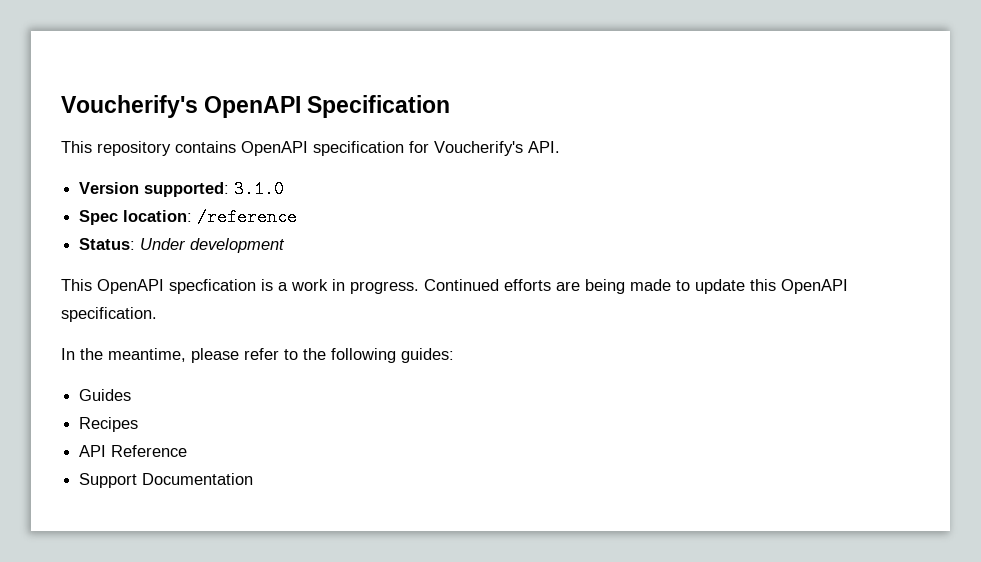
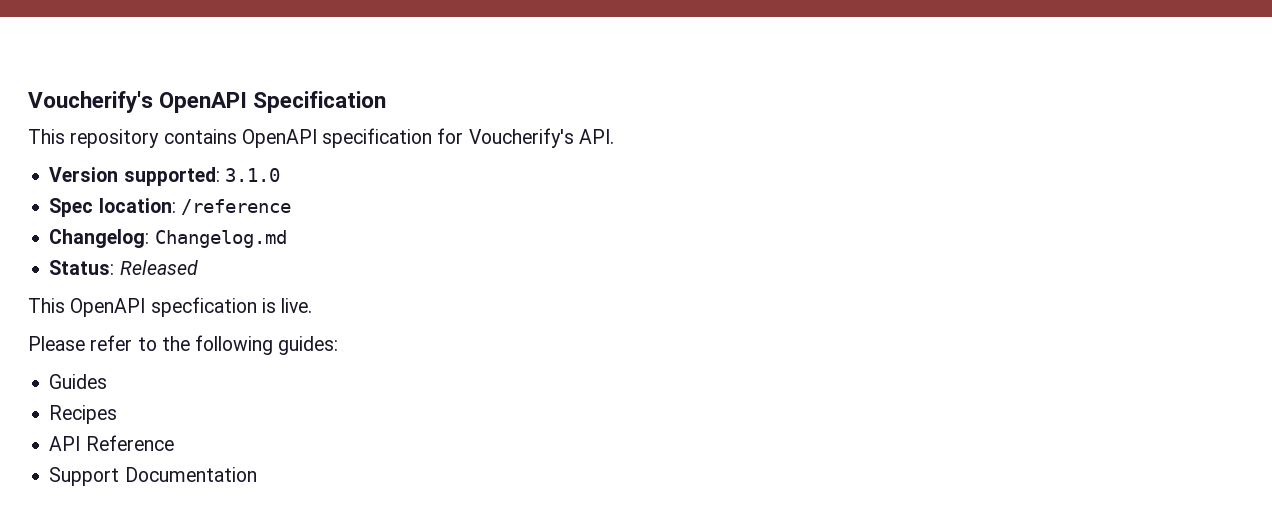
+ Changelog: Changelog.md
- Status: Under development
+ Status: Released
- This OpenAPI specfication is a work in progress. Continued efforts are being made to update this OpenAPI specification.
- In the meantime, please refer to the following guides:
+ This OpenAPI specfication is live.
+ Please refer to the following guides:

